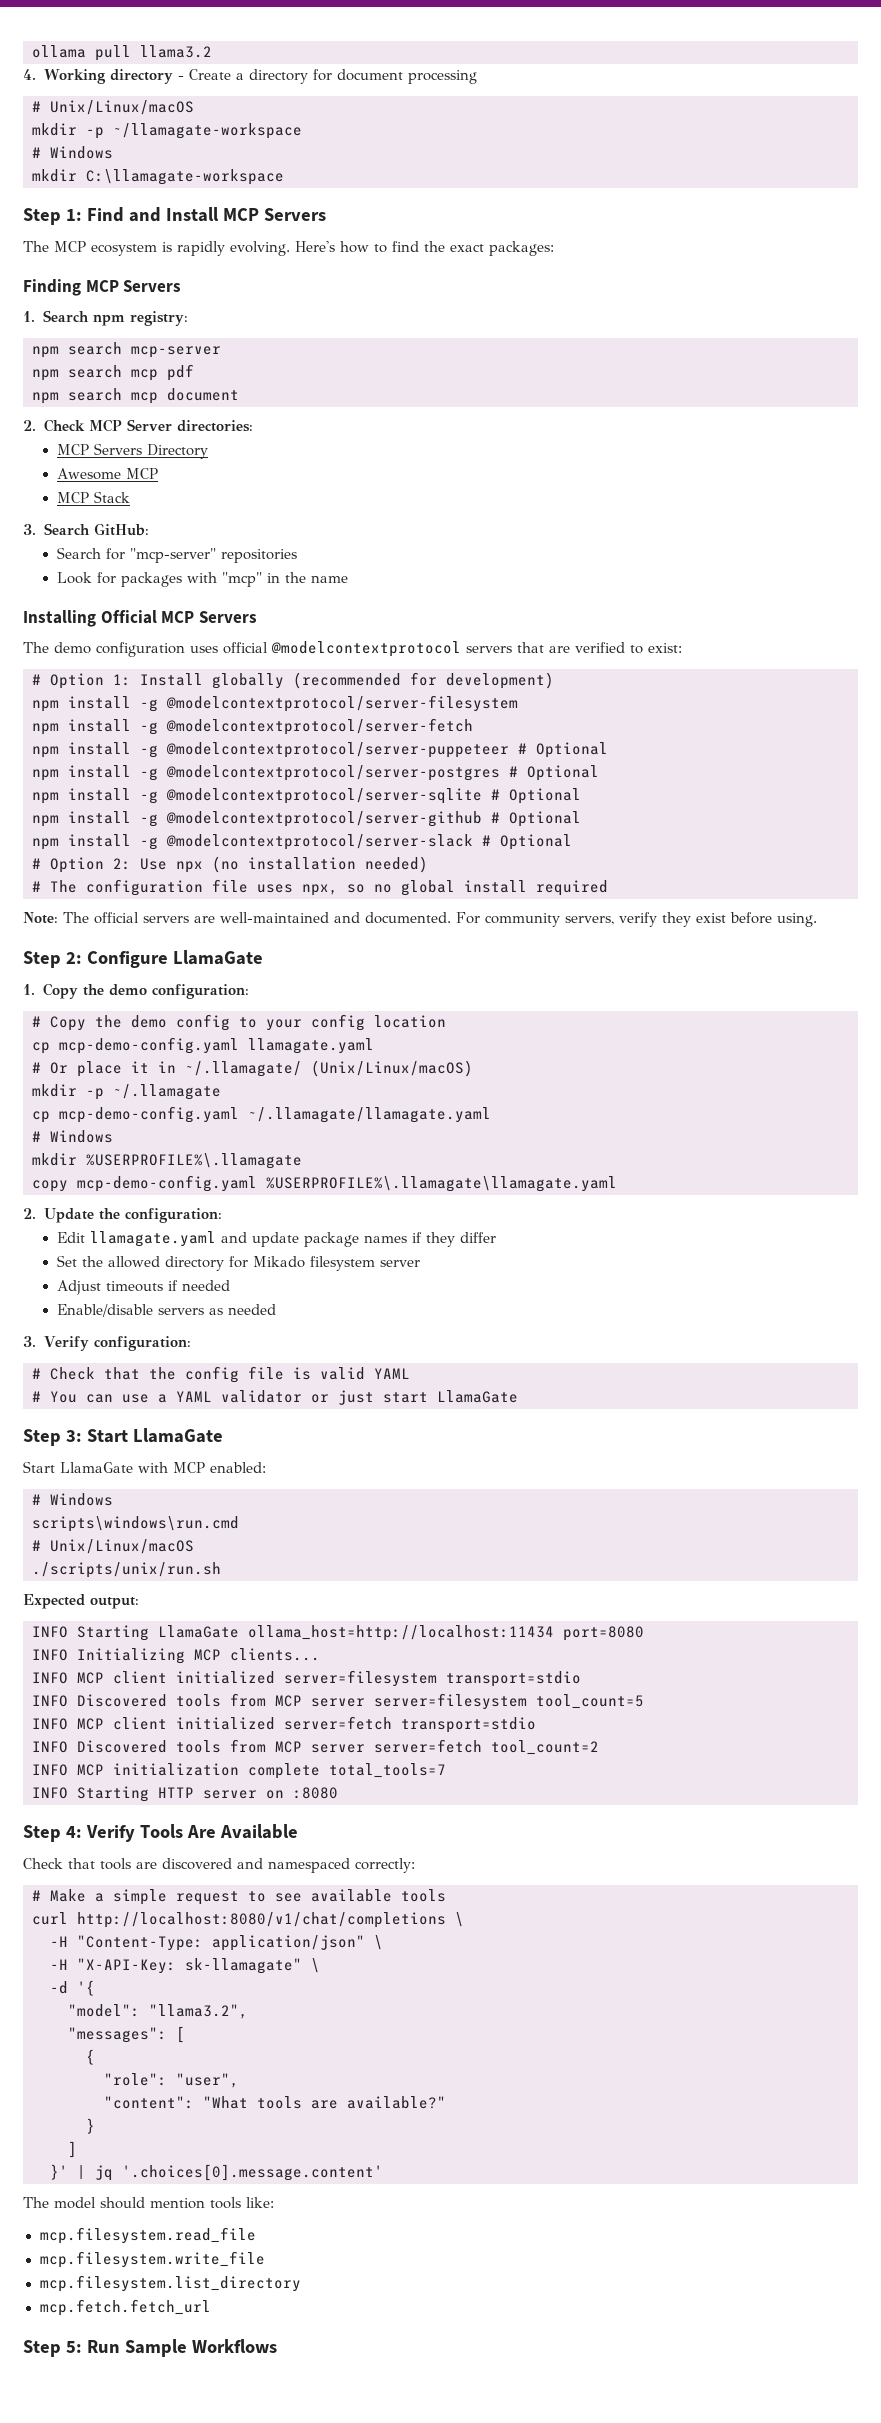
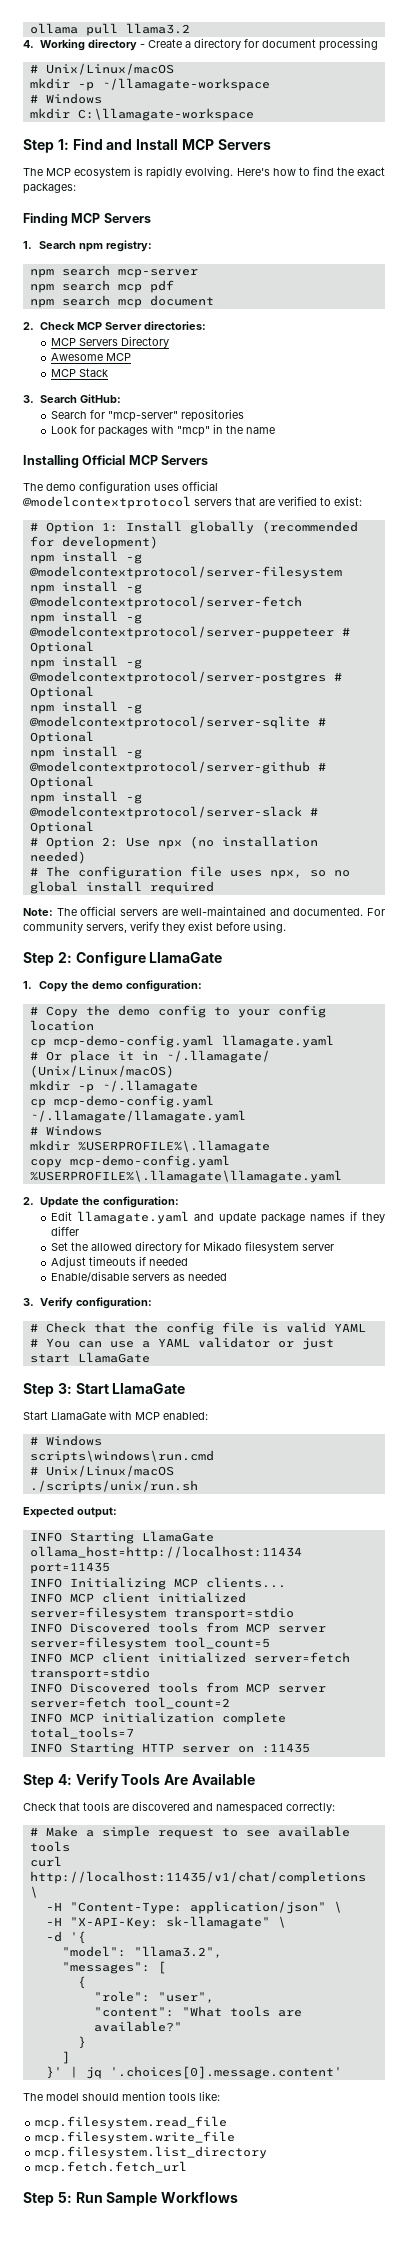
- INFO Starting LlamaGate ollama_host=http://localhost:11434 port=8080
+ INFO Starting LlamaGate ollama_host=http://localhost:11434 port=11435
- INFO Starting HTTP server on :8080
+ INFO Starting HTTP server on :11435
- curl http://localhost:8080/v1/chat/completions \
+ curl http://localhost:11435/v1/chat/completions \

